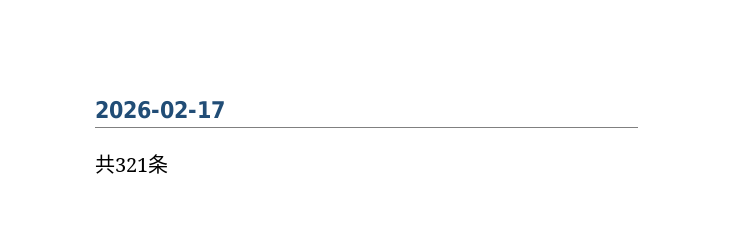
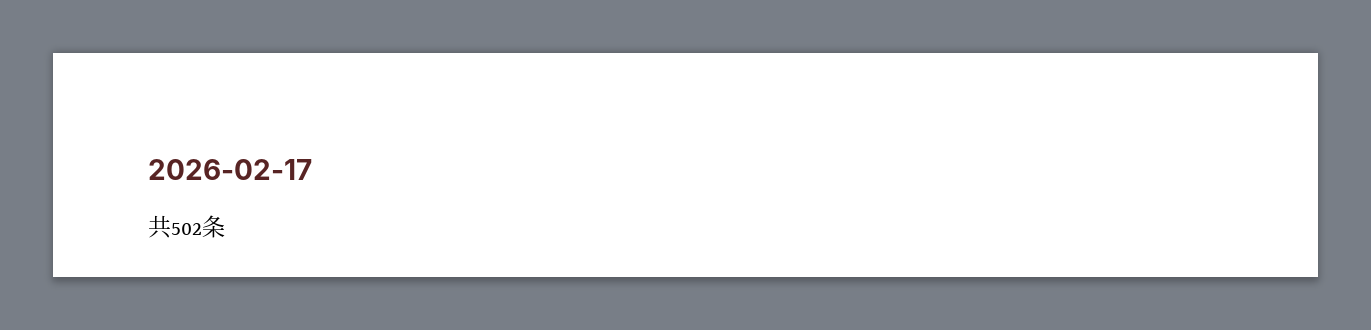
- 共321条
+ 共502条

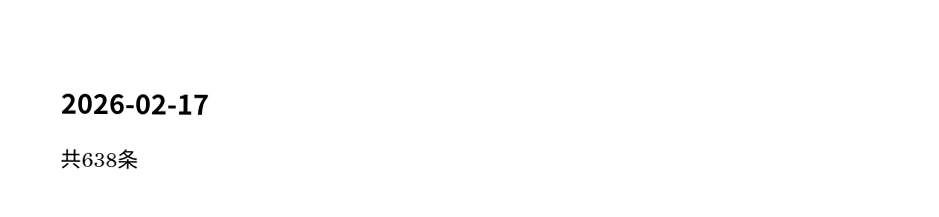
- 共502条
+ 共638条

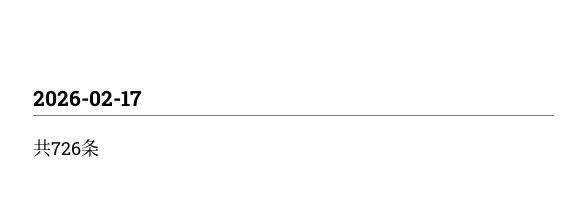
- 共638条
+ 共726条

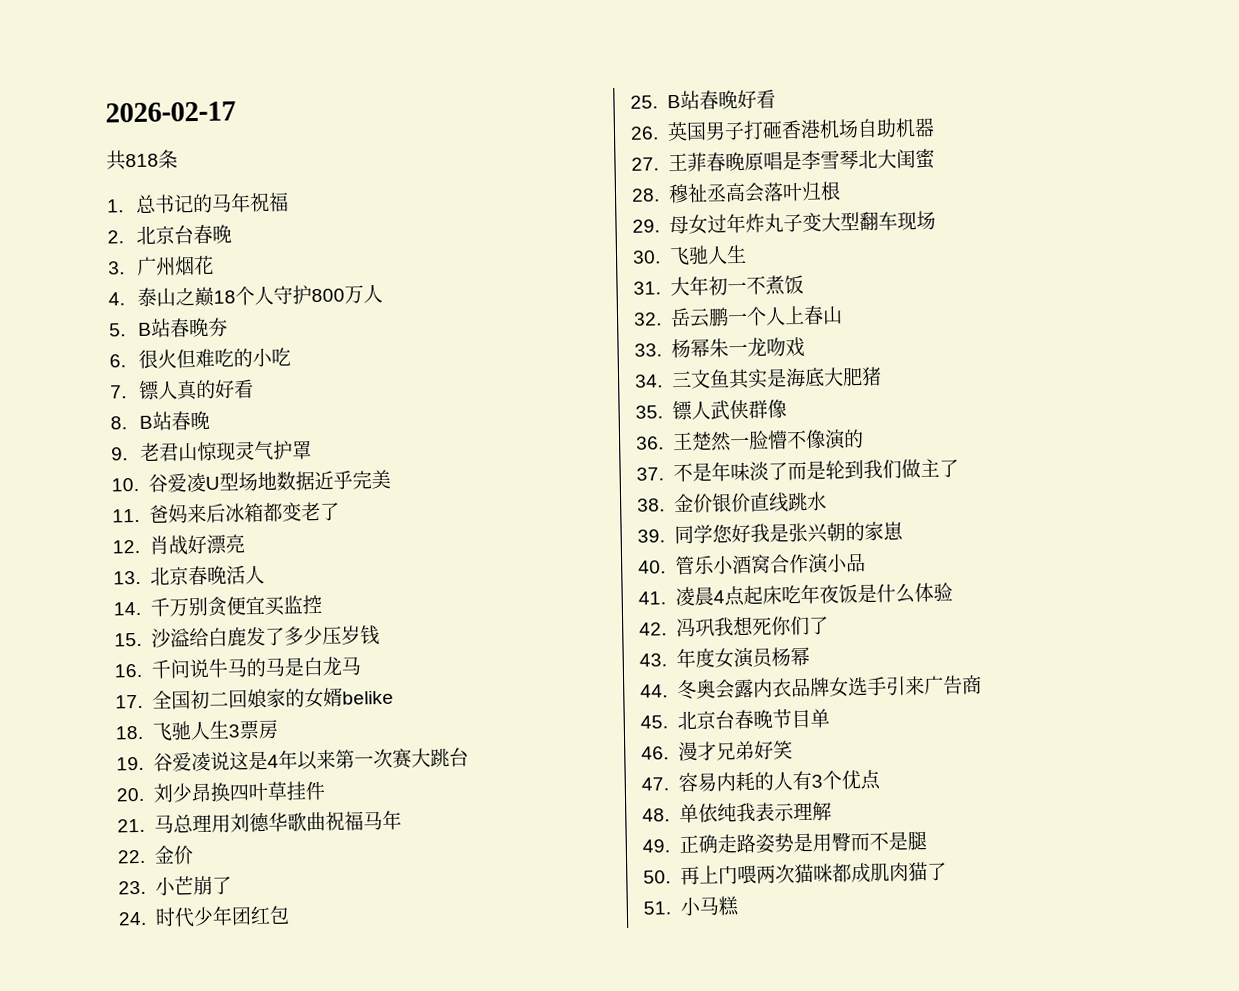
- 共726条
+ 共818条
+ 1.总书记的马年祝福
+ 2.北京台春晚
+ 3.广州烟花
+ 4.泰山之巅18个人守护800万人
+ 5. B站春晚夯
+ 6.很火但难吃的小吃
+ 7.镖人真的好看
+ 8. B站春晚
+ 9.老君山惊现灵气护罩
+ 10.谷爱凌U型场地数据近乎完美
+ 11.爸妈来后冰箱都变老了
+ 12.肖战好漂亮
+ 13.北京春晚活人
+ 14.千万别贪便宜买监控
+ 15.沙溢给白鹿发了多少压岁钱
+ 16.千问说牛马的马是白龙马
+ 17.全国初二回娘家的女婿belike
+ 18.飞驰人生3票房
+ 19.谷爱凌说这是4年以来第一次赛大跳台
+ 20.刘少昂换四叶草挂件
+ 21.马总理用刘德华歌曲祝福马年
+ 22.金价
+ 23.小芒崩了
+ 24.时代少年团红包
+ 25. B站春晚好看
+ 26.英国男子打砸香港机场自助机器
+ 27.王菲春晚原唱是李雪琴北大闺蜜
+ 28.穆祉丞高会落叶归根
+ 29.母女过年炸丸子变大型翻车现场
+ 30.飞驰人生
+ 31.大年初一不煮饭
+ 32.岳云鹏一个人上春山
+ 33.杨幂朱一龙吻戏
+ 34.三文鱼其实是海底大肥猪
+ 35.镖人武侠群像
+ 36.王楚然一脸懵不像演的
+ 37.不是年味淡了而是轮到我们做主了
+ 38.金价银价直线跳水
+ 39.同学您好我是张兴朝的家崽
+ 40.管乐小酒窝合作演小品
+ 41.凌晨4点起床吃年夜饭是什么体验
+ 42.冯巩我想死你们了
+ 43.年度女演员杨幂
+ 44.冬奥会露内衣品牌女选手引来广告商
+ 45.北京台春晚节目单
+ 46.漫才兄弟好笑
+ 47.容易内耗的人有3个优点
+ 48.单依纯我表示理解
+ 49.正确走路姿势是用臀而不是腿
+ 50.再上门喂两次猫咪都成肌肉猫了
+ 51.小马糕

